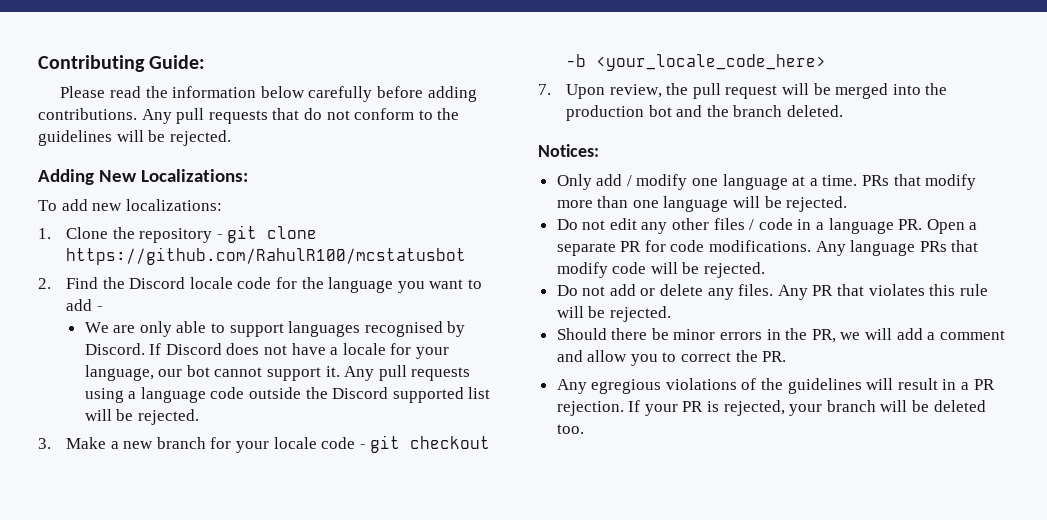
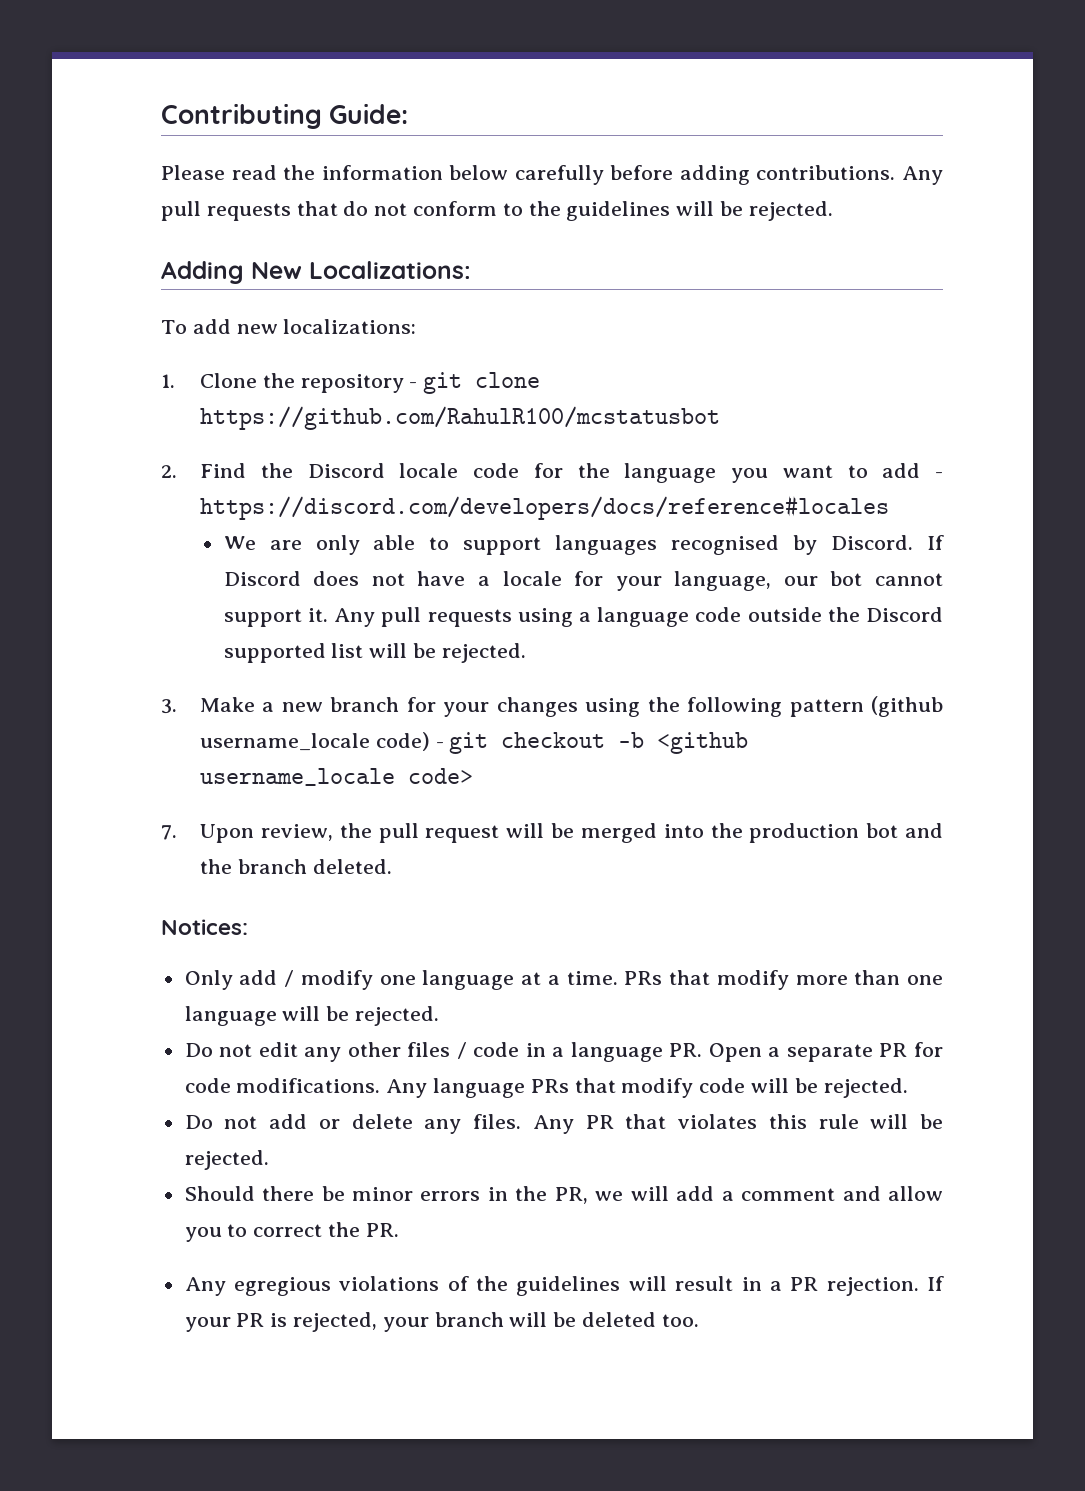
- 2. Find the Discord locale code for the language you want to add -
+ 2. Find the Discord locale code for the language you want to add - https://discord.com/developers/docs/reference#locales
- 3. Make a new branch for your locale code - git checkout -b <your_locale_code_here>
+ 3. Make a new branch for your changes using the following pattern (github username_locale code) - git checkout -b <github username_locale code>

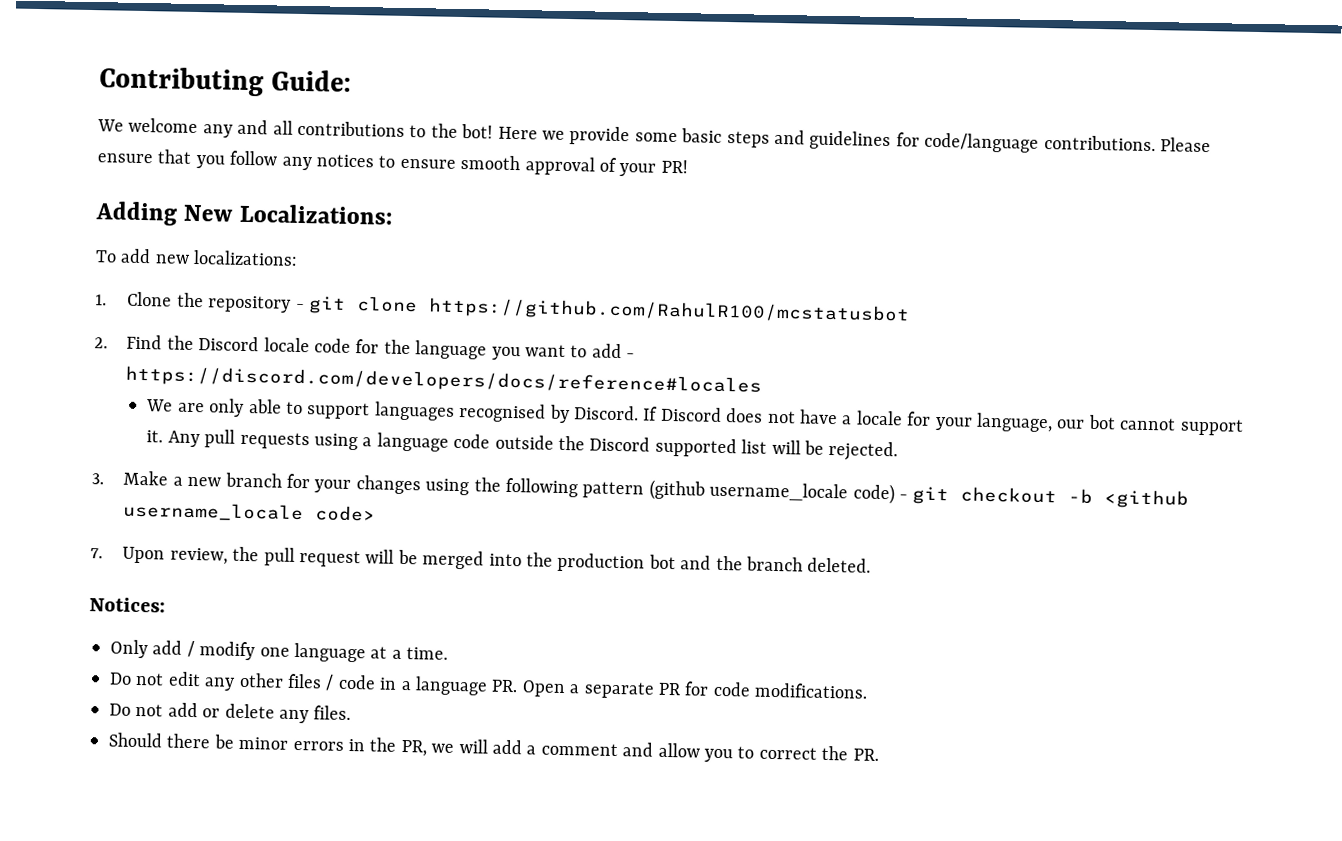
- Please read the information below carefully before adding contributions. Any pull requests that do not conform to the guidelines will be rejected.
+ We welcome any and all contributions to the bot! Here we provide some basic steps and guidelines for code/language contributions. Please ensure that you follow any notices to ensure smooth approval of your PR!
- PRs that modify more than one language will be rejected.
- Any language PRs that modify code will be rejected.
- Any PR that violates this rule will be rejected.
- Any egregious violations of the guidelines will result in a PR rejection. If your PR is rejected, your branch will be deleted too.

